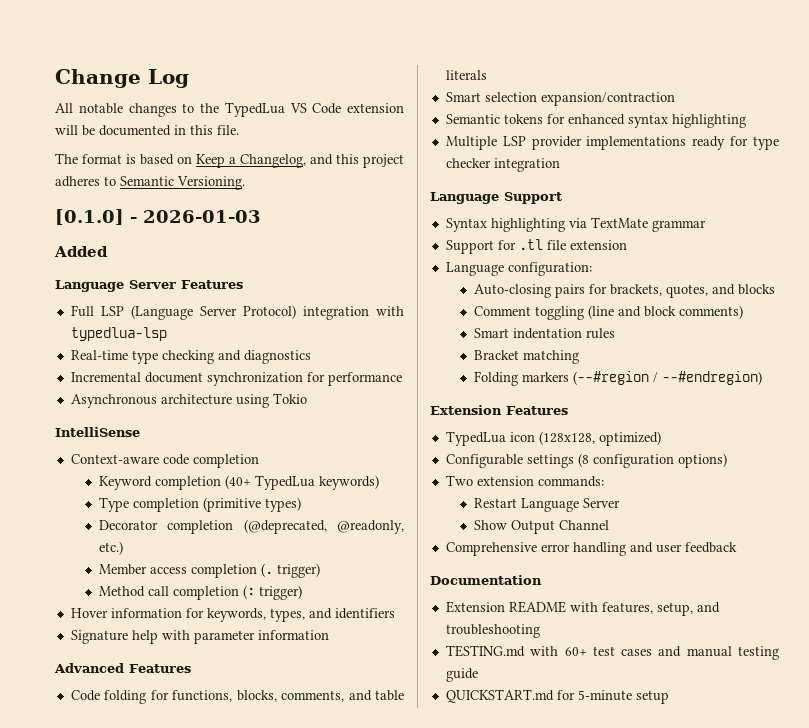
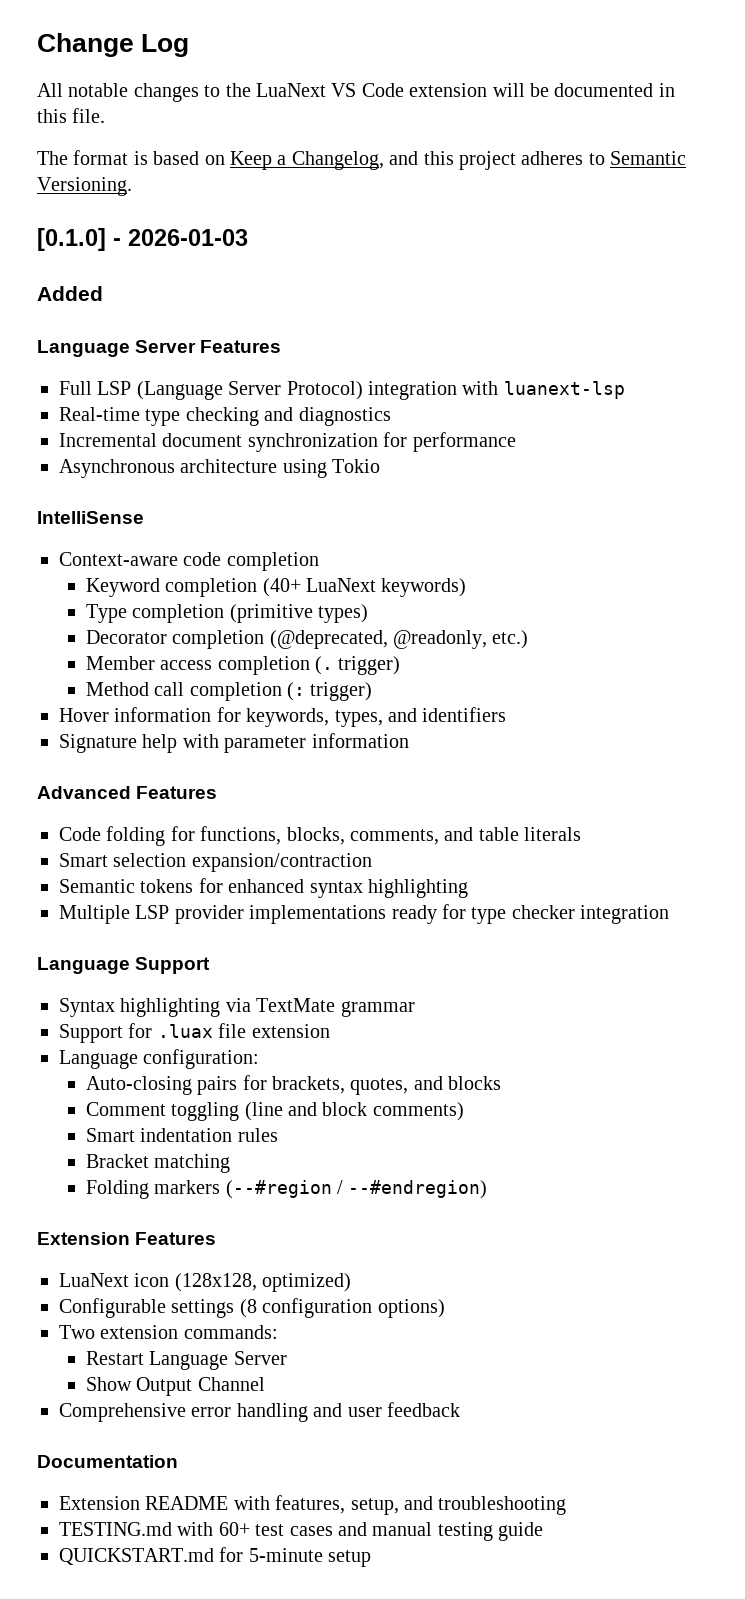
- All notable changes to the TypedLua VS Code extension will be documented in this file.
+ All notable changes to the LuaNext VS Code extension will be documented in this file.
- Full LSP (Language Server Protocol) integration with typedlua-lsp
+ Full LSP (Language Server Protocol) integration with luanext-lsp
- Keyword completion (40+ TypedLua keywords)
+ Keyword completion (40+ LuaNext keywords)
- Support for .tl file extension
+ Support for .luax file extension
- TypedLua icon (128x128, optimized)
+ LuaNext icon (128x128, optimized)

